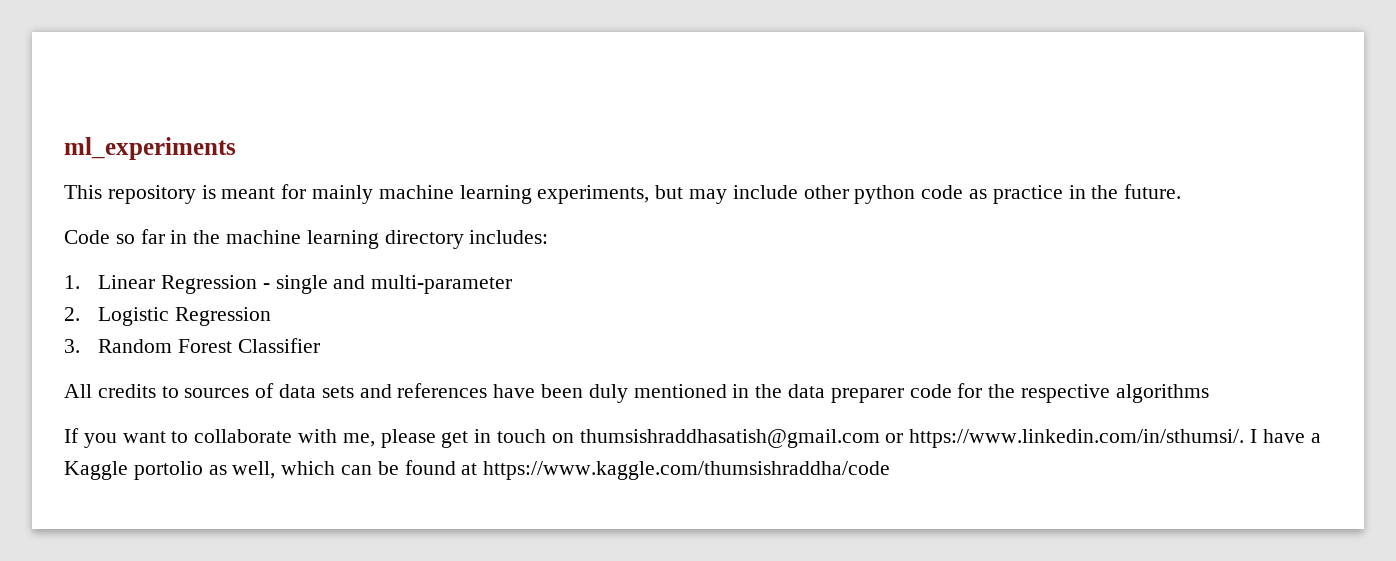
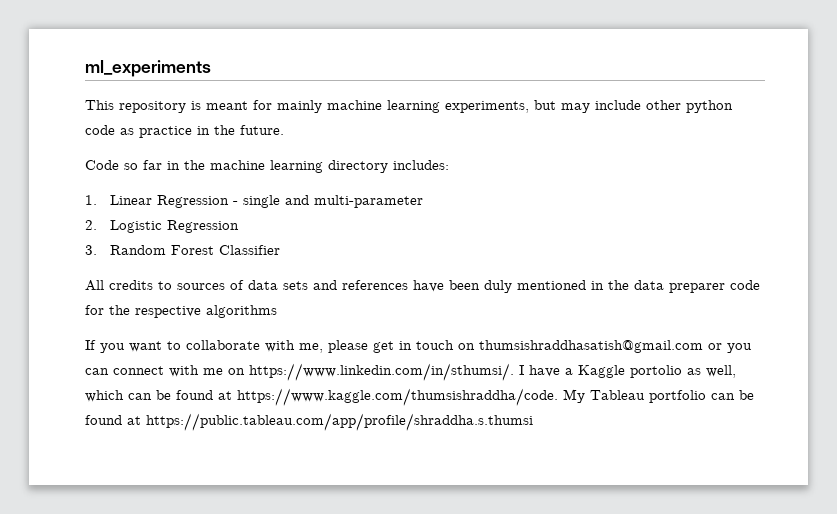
- If you want to collaborate with me, please get in touch on thumsishraddhasatish@gmail.com or https://www.linkedin.com/in/sthumsi/. I have a Kaggle portolio as well, which can be found at https://www.kaggle.com/thumsishraddha/code
+ If you want to collaborate with me, please get in touch on thumsishraddhasatish@gmail.com or you can connect with me on https://www.linkedin.com/in/sthumsi/. I have a Kaggle portolio as well, which can be found at https://www.kaggle.com/thumsishraddha/code. My Tableau portfolio can be found at https://public.tableau.com/app/profile/shraddha.s.thumsi

